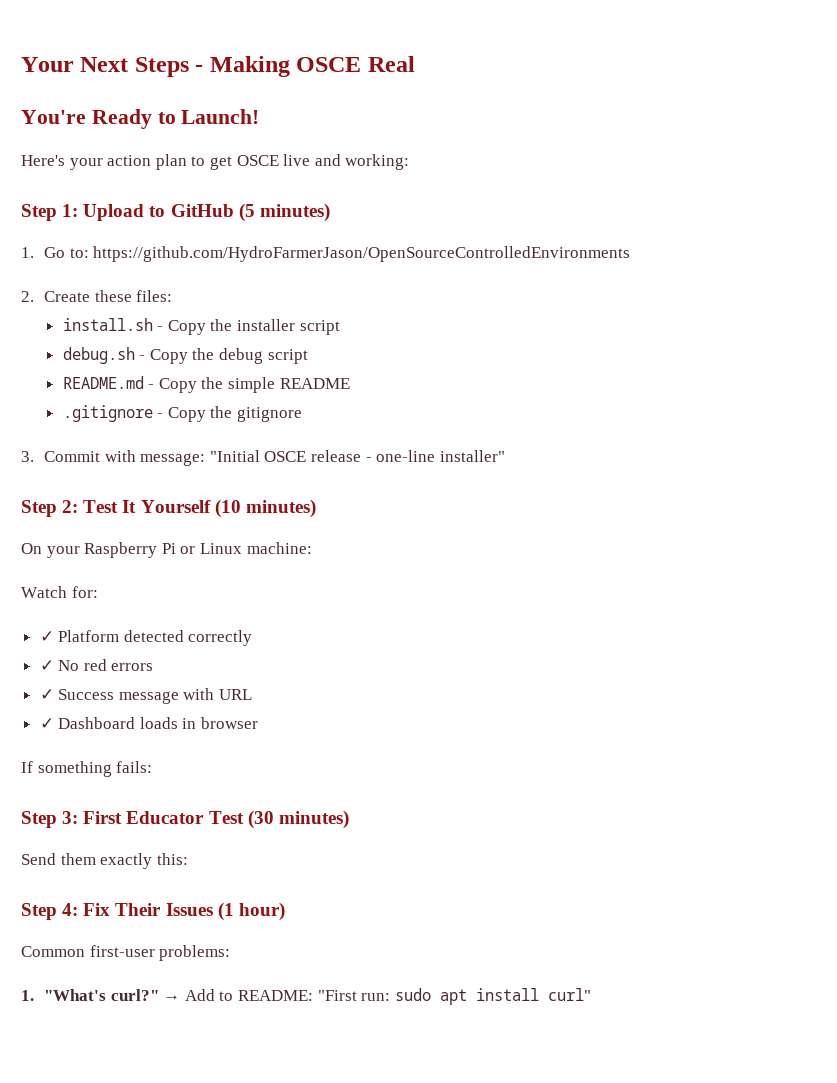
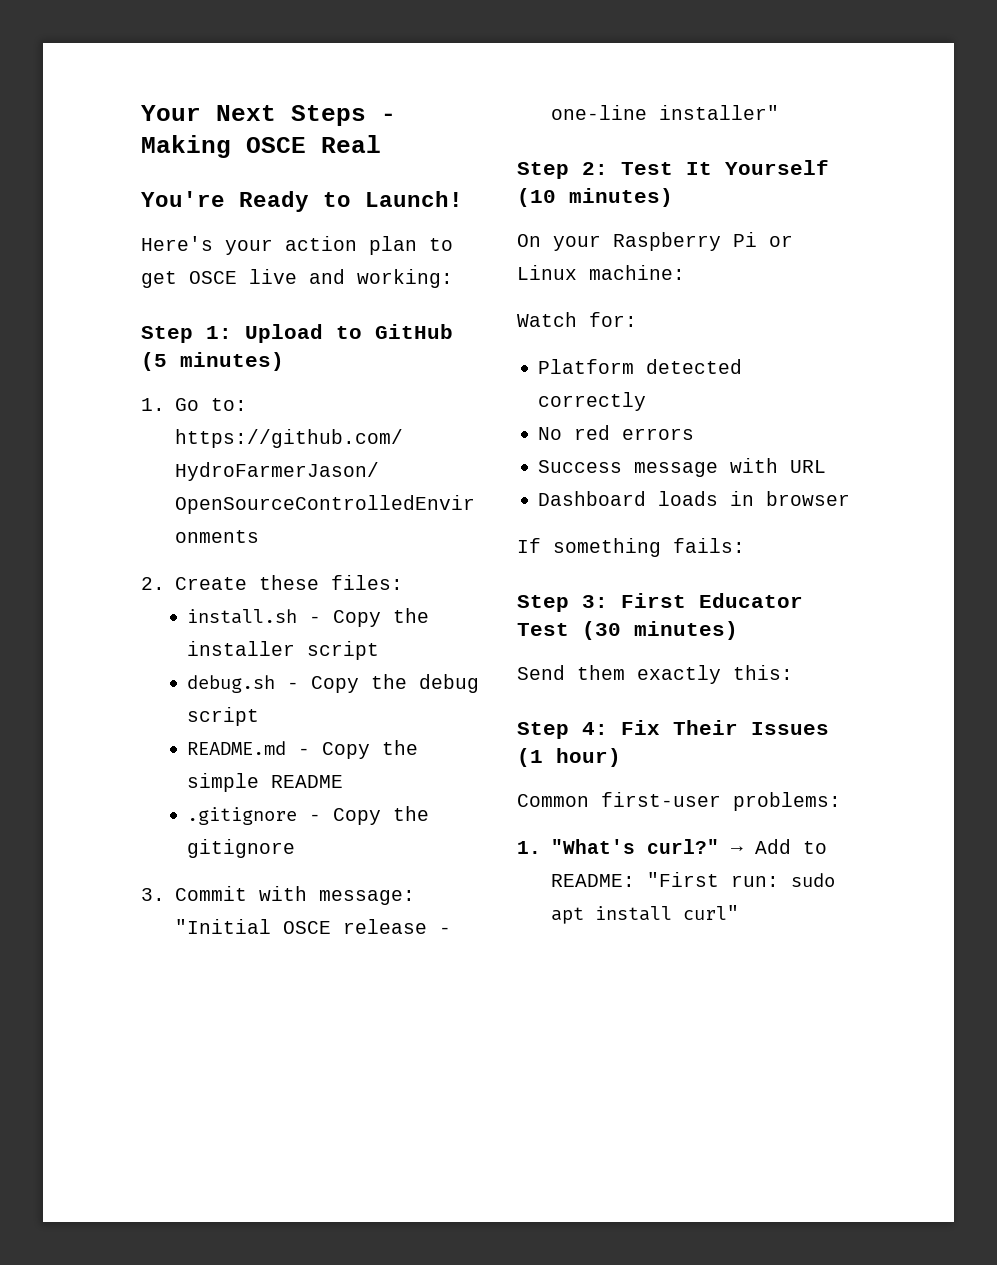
- ✓ Platform detected correctly
+ Platform detected correctly
- ✓ No red errors
+ No red errors
- ✓ Success message with URL
+ Success message with URL
- ✓ Dashboard loads in browser
+ Dashboard loads in browser

